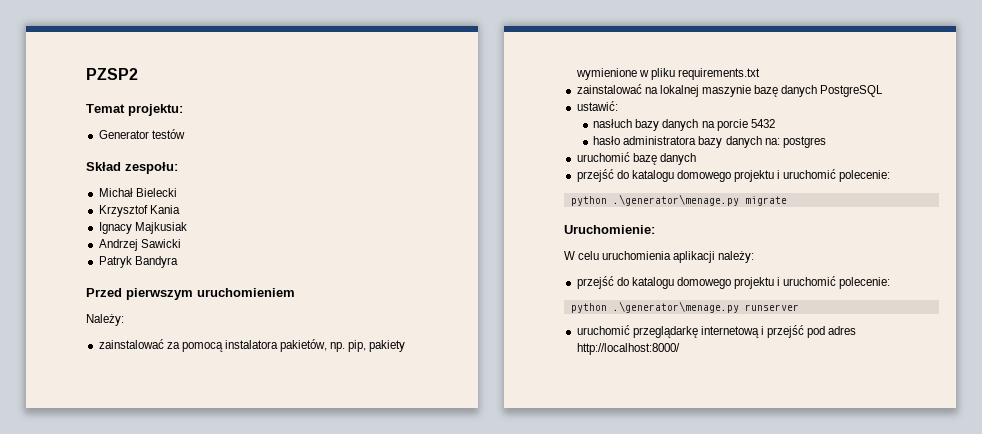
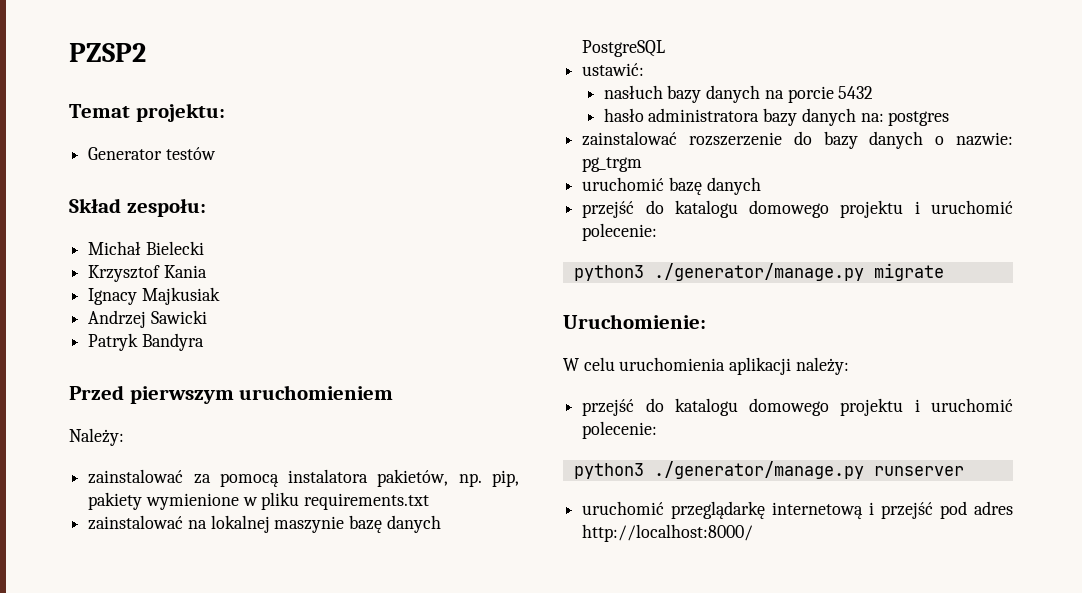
+ zainstalować rozszerzenie do bazy danych o nazwie: pg_trgm
- python .\generator\menage.py migrate
+ python3 ./generator/manage.py migrate
- python .\generator\menage.py runserver
+ python3 ./generator/manage.py runserver

